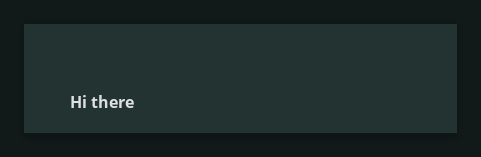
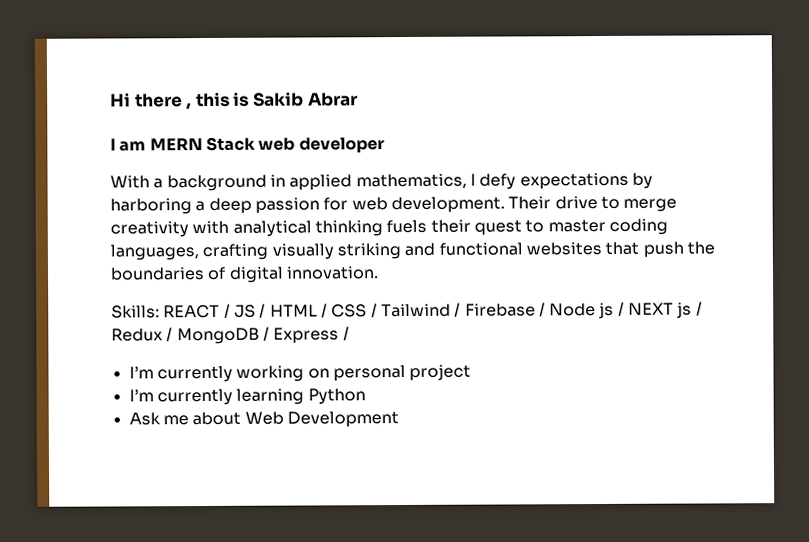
- Hi there
+ Hi there , this is Sakib Abrar
+ I am MERN Stack web developer
+ With a background in applied mathematics, I defy expectations by harboring a deep passion for web development. Their drive to merge creativity with analytical thinking fuels their quest to master coding languages, crafting visually striking and functional websites that push the boundaries of digital innovation.
+ Skills: REACT / JS / HTML / CSS / Tailwind / Firebase / Node js / NEXT js / Redux / MongoDB / Express /
+ I’m currently working on personal project
+ I’m currently learning Python
+ Ask me about Web Development

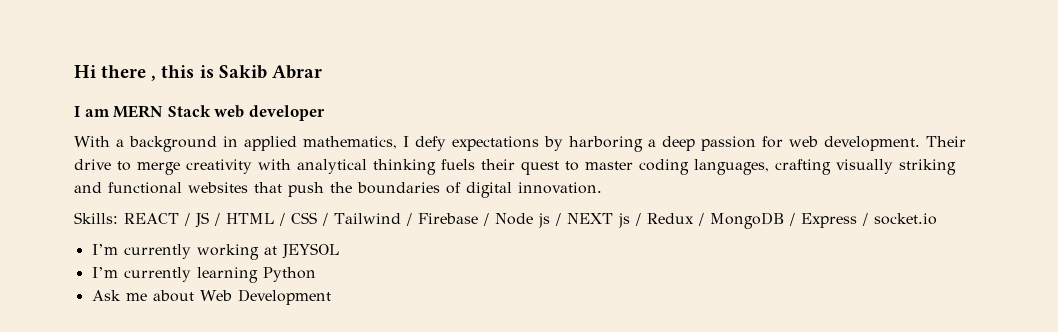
- Skills: REACT / JS / HTML / CSS / Tailwind / Firebase / Node js / NEXT js / Redux / MongoDB / Express /
+ Skills: REACT / JS / HTML / CSS / Tailwind / Firebase / Node js / NEXT js / Redux / MongoDB / Express / socket.io
- I’m currently working on personal project
+ I’m currently working at JEYSOL

